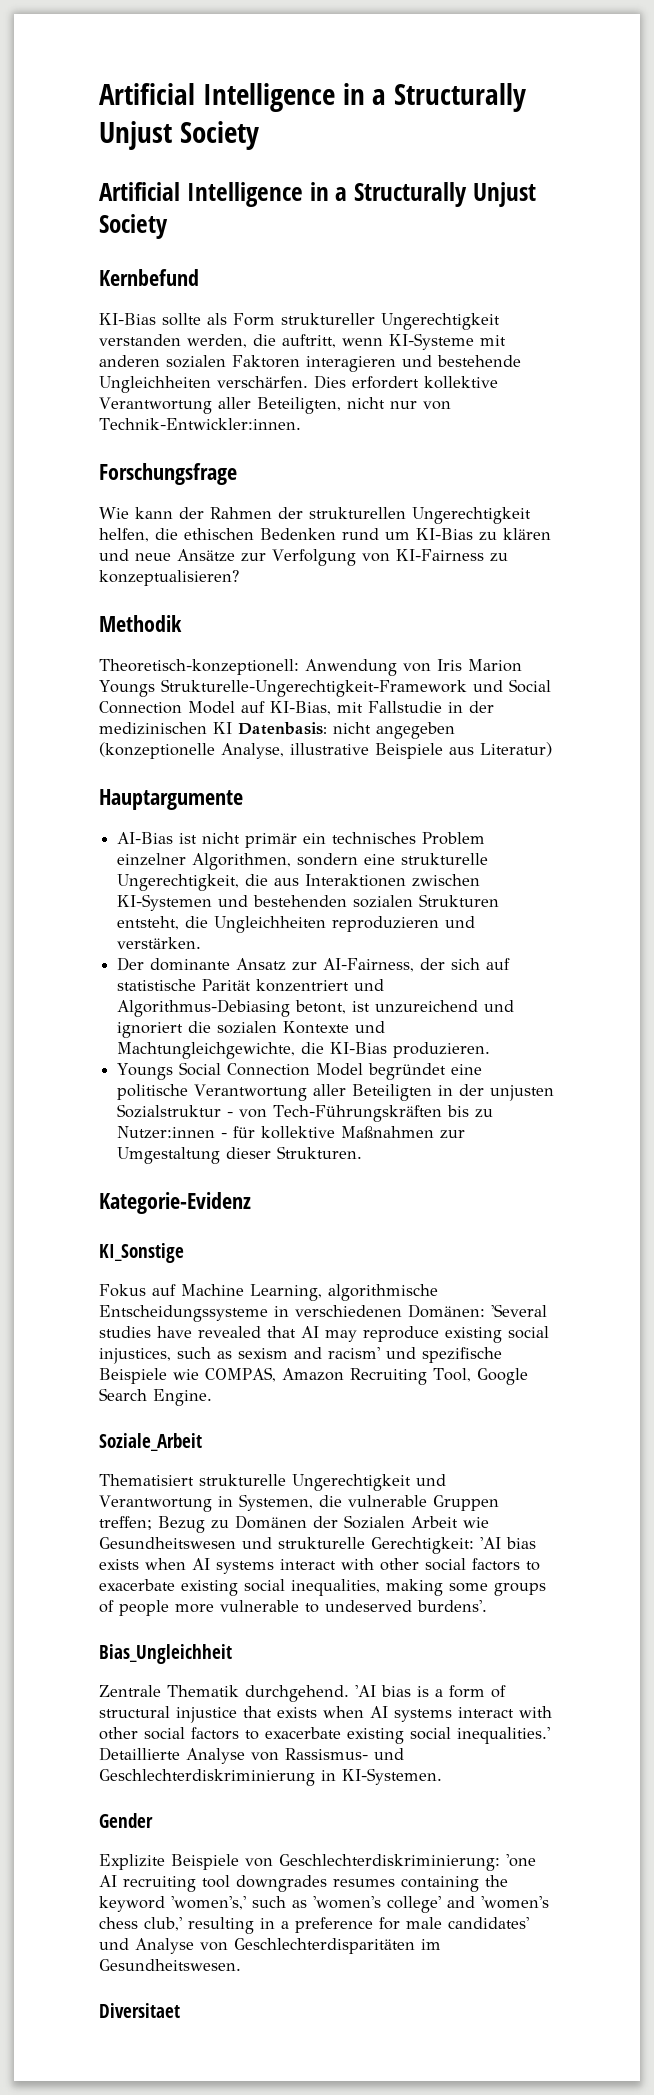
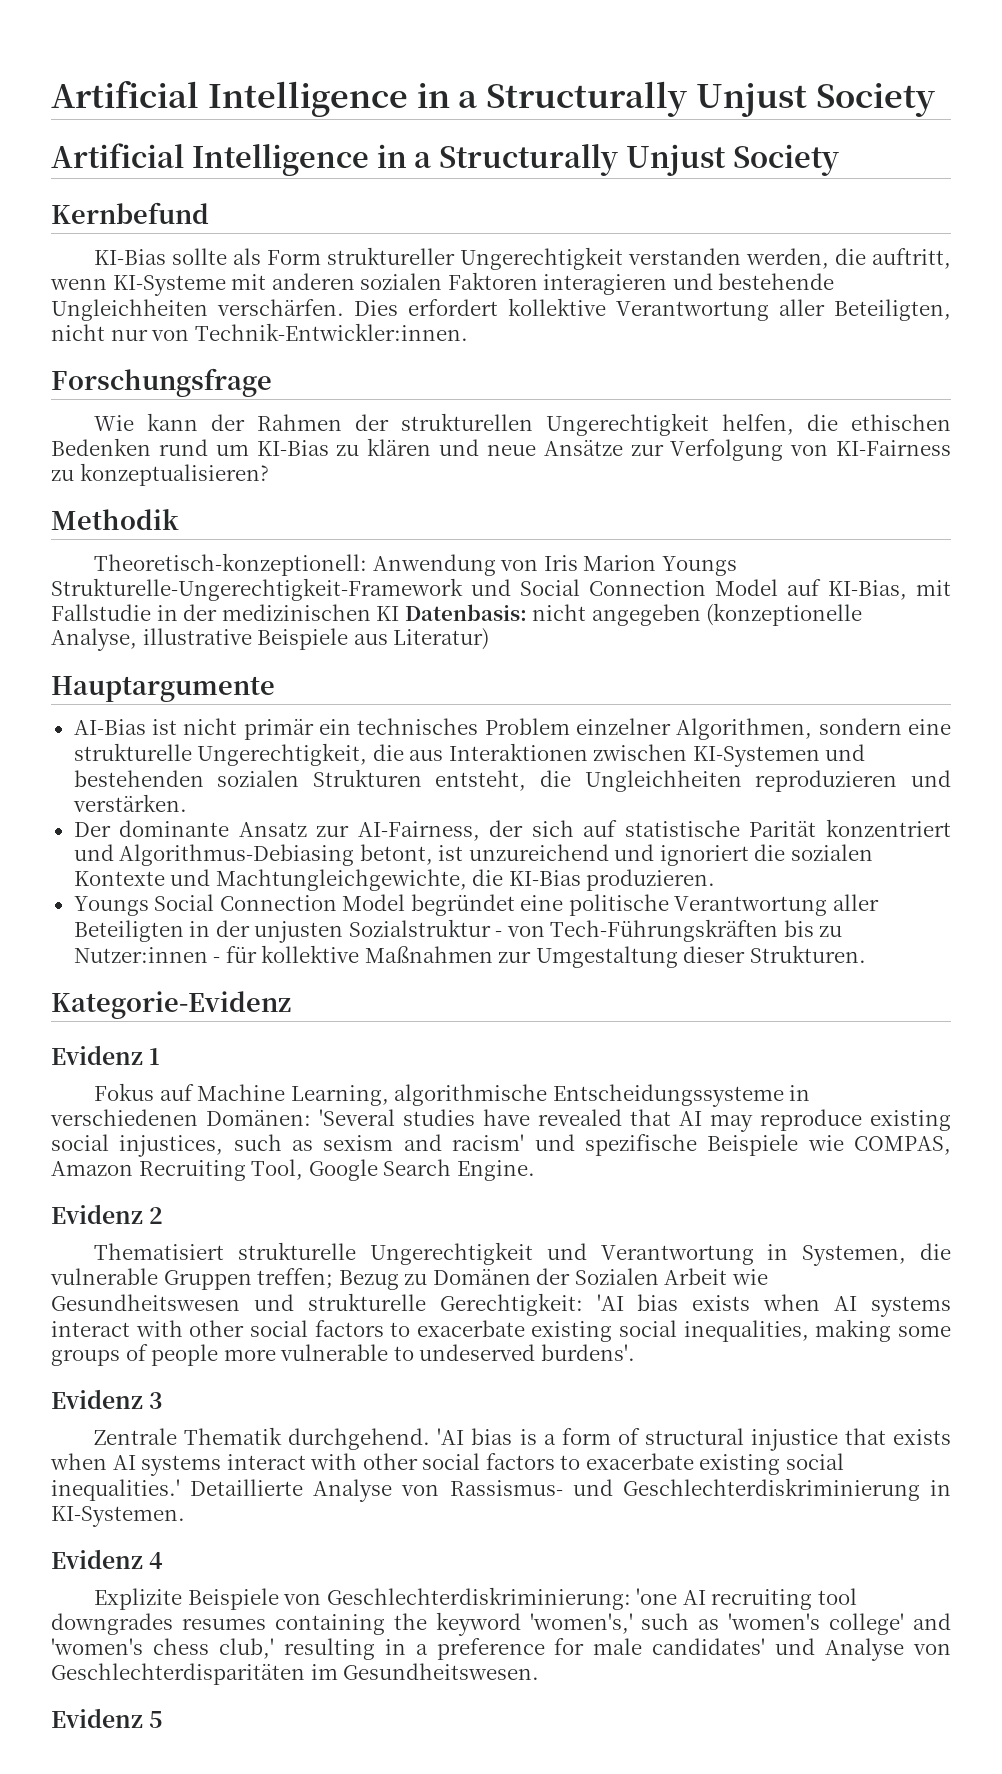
- KI_Sonstige
+ Evidenz 1
- Soziale_Arbeit
+ Evidenz 2
- Bias_Ungleichheit
+ Evidenz 3
- Gender
+ Evidenz 4
- Diversitaet
+ Evidenz 5

